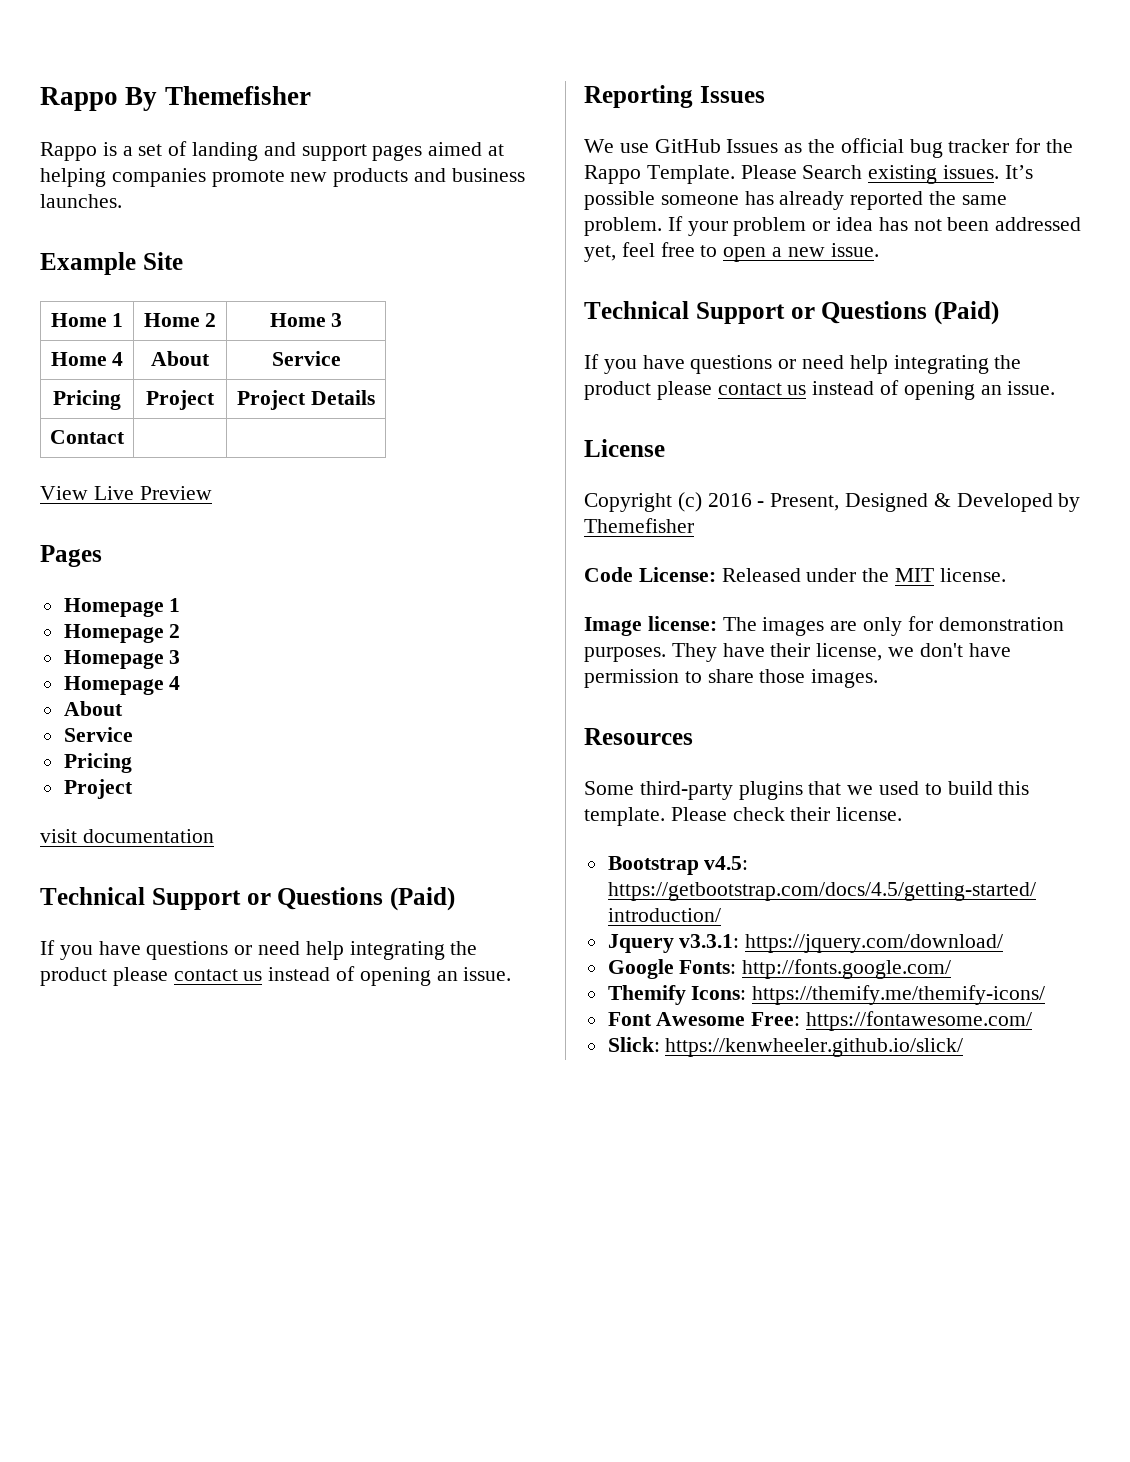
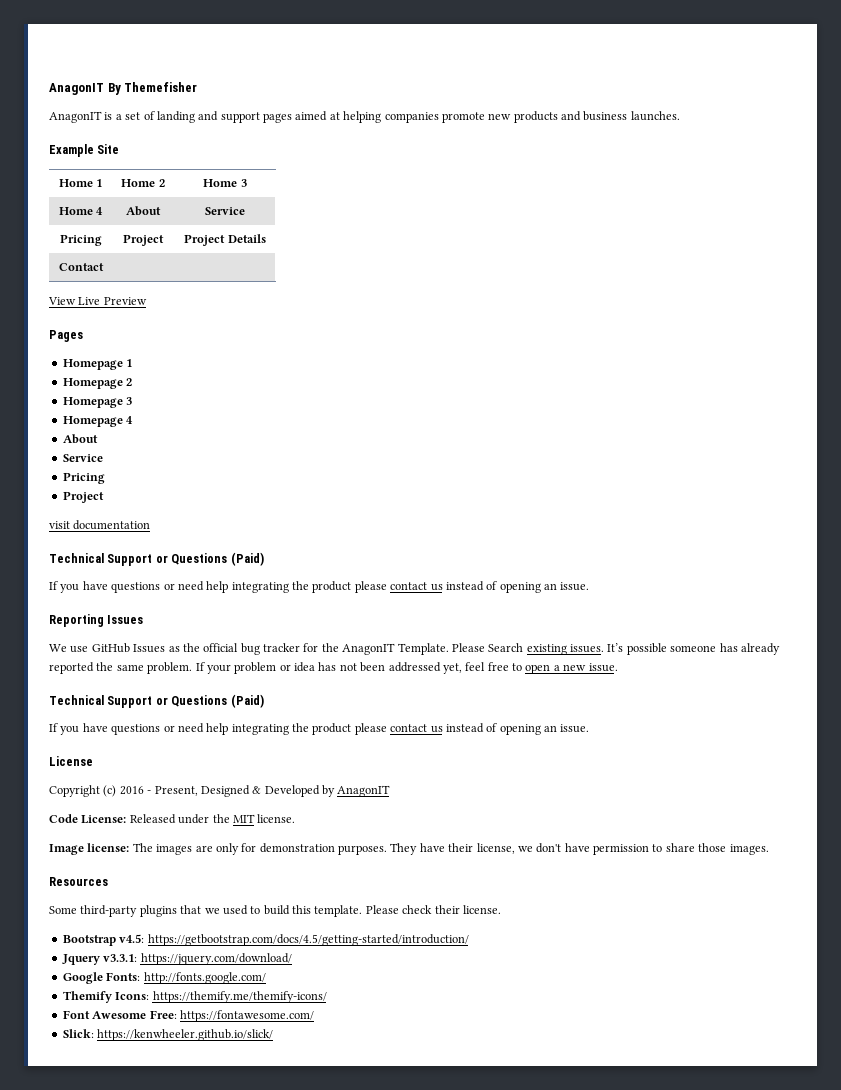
- Rappo By Themefisher
+ AnagonIT By Themefisher
- Rappo is a set of landing and support pages aimed at helping companies promote new products and business launches.
+ AnagonIT is a set of landing and support pages aimed at helping companies promote new products and business launches.
- We use GitHub Issues as the official bug tracker for the Rappo Template.
+ We use GitHub Issues as the official bug tracker for the AnagonIT Template.
- Copyright (c) 2016 - Present, Designed & Developed by Themefisher
+ Copyright (c) 2016 - Present, Designed & Developed by AnagonIT

